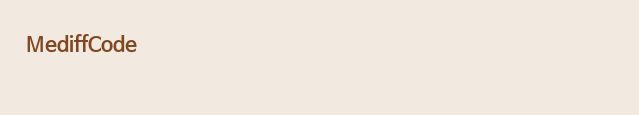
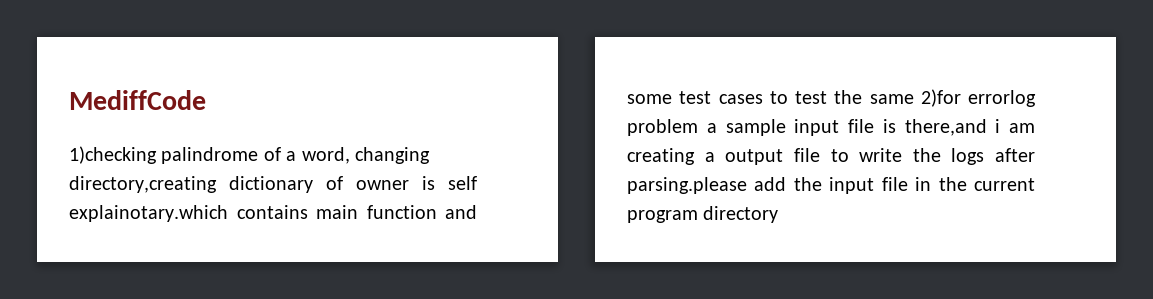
+ 1)checking palindrome of a word, changing directory,creating dictionary of owner is self explainotary.which contains main function and some test cases to test the same 2)for errorlog problem a sample input file is there,and i am creating a output file to write the logs after parsing.please add the input file in the current program directory

